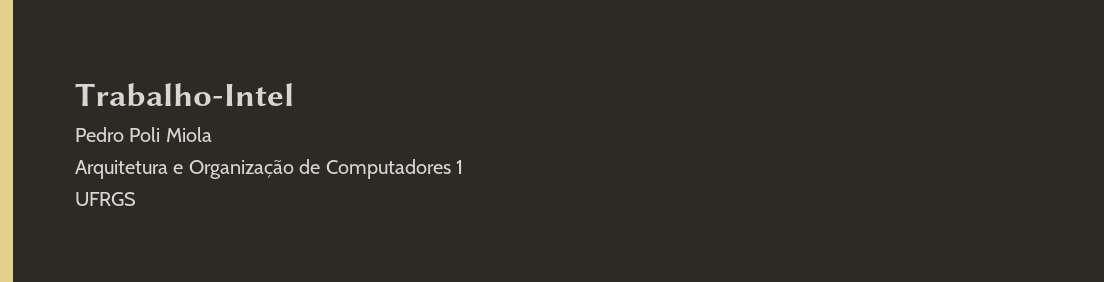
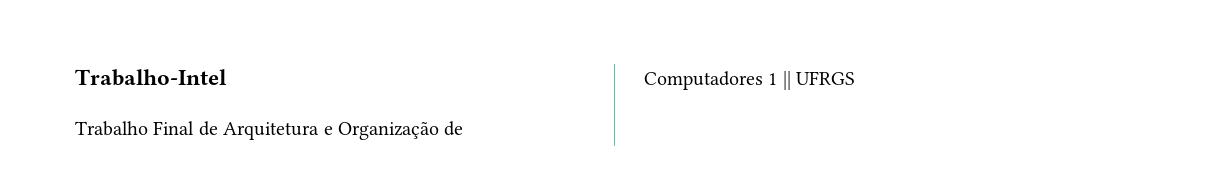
- Pedro Poli Miola
- Arquitetura e Organização de Computadores 1
- UFRGS
+ Trabalho Final de Arquitetura e Organização de Computadores 1 || UFRGS

